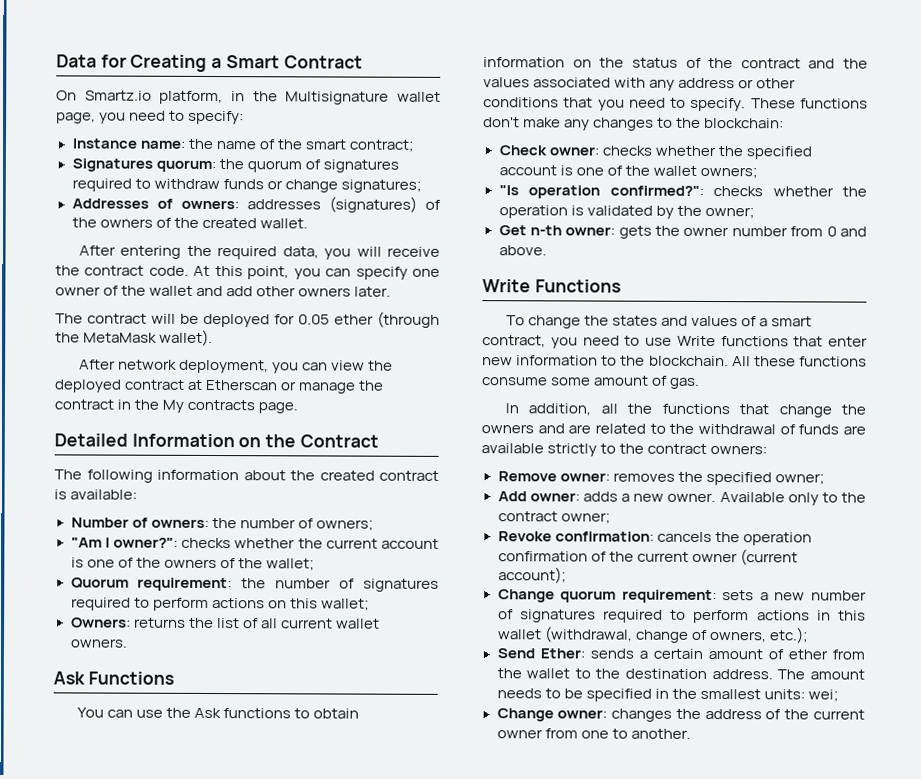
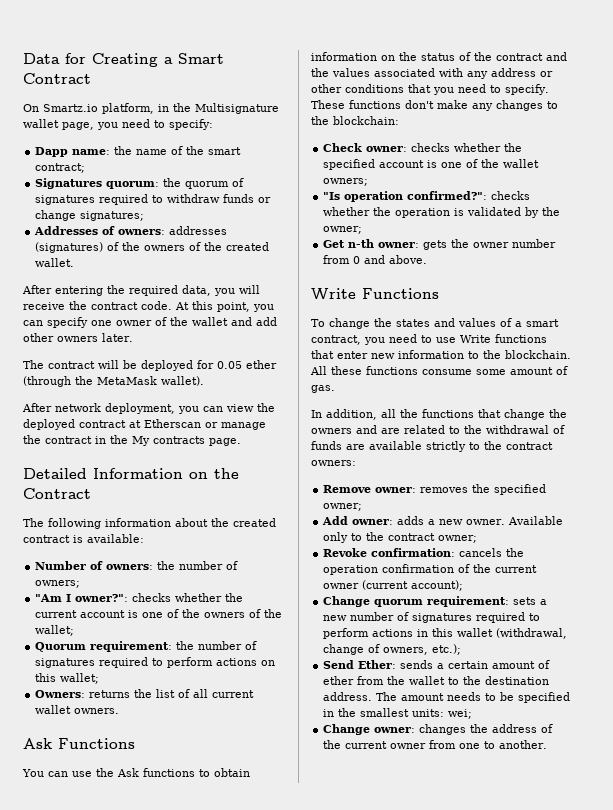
- Instance name: the name of the smart contract;
+ Dapp name: the name of the smart contract;

